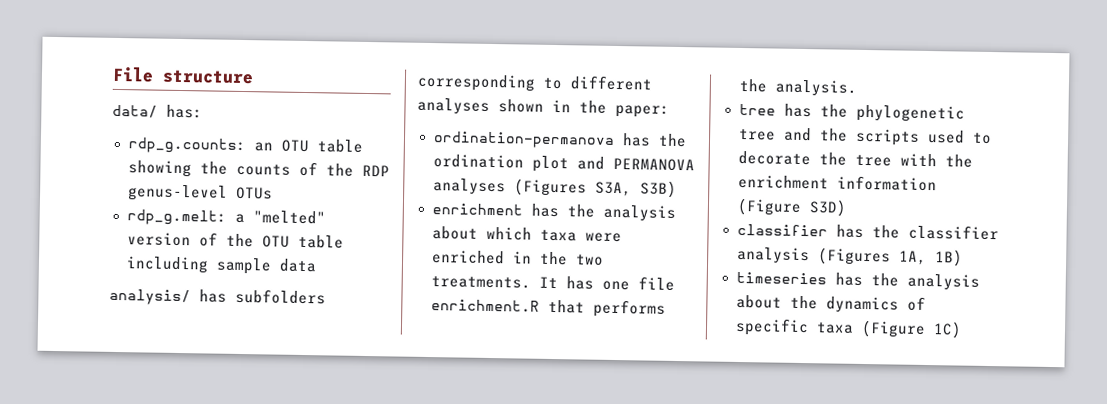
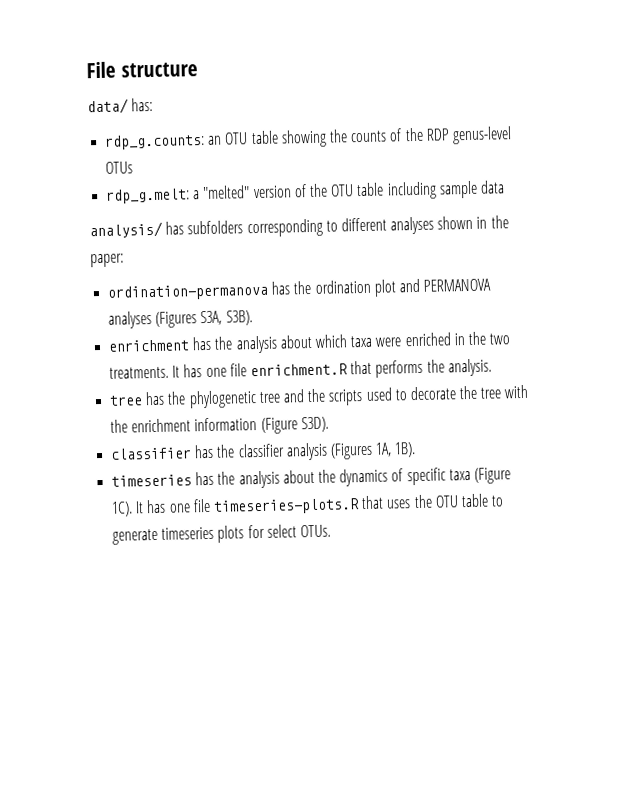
- ordination-permanova has the ordination plot and PERMANOVA analyses (Figures S3A, S3B)
+ ordination-permanova has the ordination plot and PERMANOVA analyses (Figures S3A, S3B).
- tree has the phylogenetic tree and the scripts used to decorate the tree with the enrichment information (Figure S3D)
+ tree has the phylogenetic tree and the scripts used to decorate the tree with the enrichment information (Figure S3D).
- classifier has the classifier analysis (Figures 1A, 1B)
+ classifier has the classifier analysis (Figures 1A, 1B).
- timeseries has the analysis about the dynamics of specific taxa (Figure 1C)
+ timeseries has the analysis about the dynamics of specific taxa (Figure 1C). It has one file timeseries-plots.R that uses the OTU table to generate timeseries plots for select OTUs.

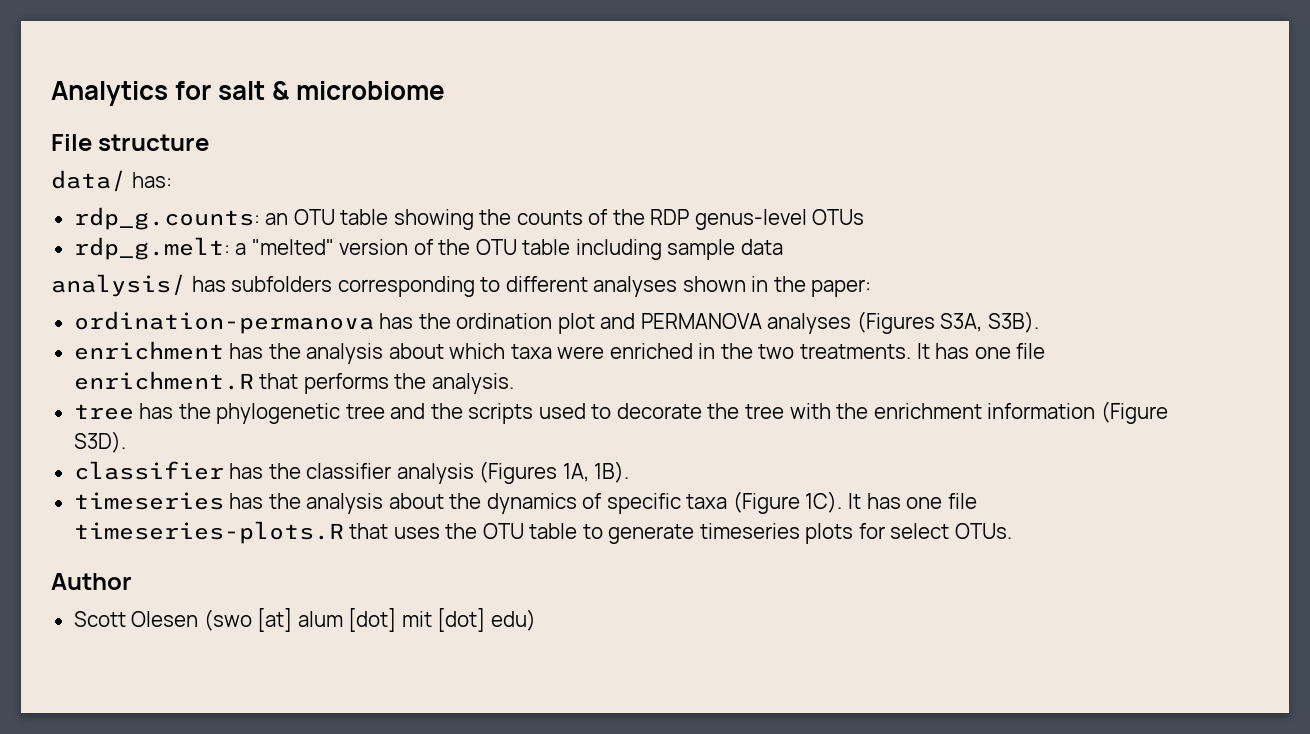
+ Analytics for salt & microbiome
+ Author
+ Scott Olesen (swo [at] alum [dot] mit [dot] edu)

